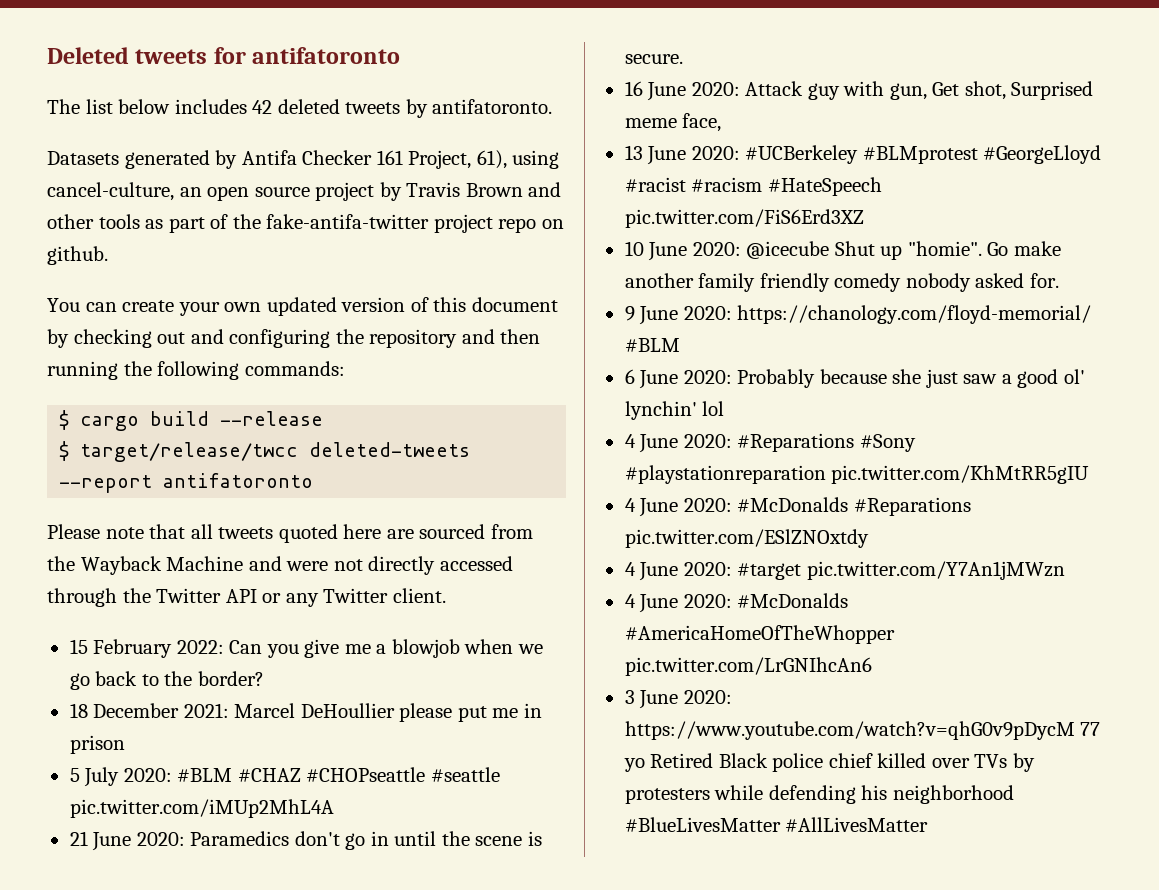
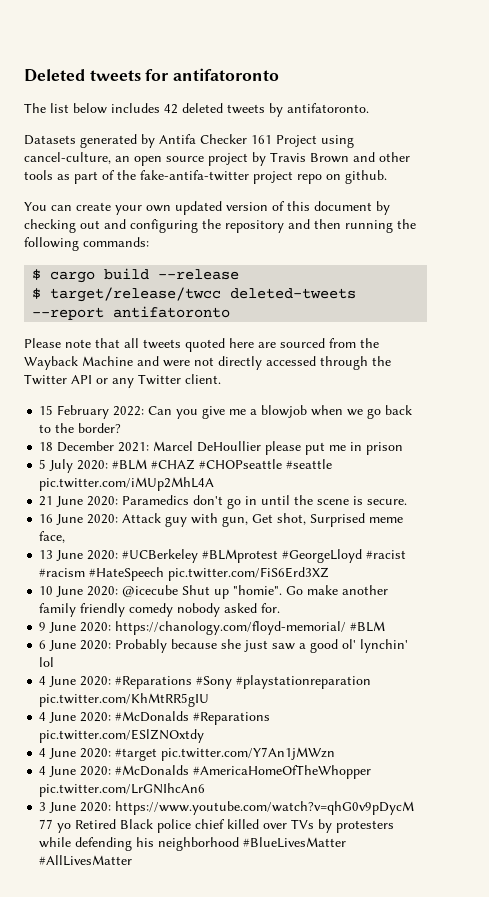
- Datasets generated by Antifa Checker 161 Project, 61), using cancel-culture, an open source project by Travis Brown and other tools as part of the fake-antifa-twitter project repo on github.
+ Datasets generated by Antifa Checker 161 Project using cancel-culture, an open source project by Travis Brown and other tools as part of the fake-antifa-twitter project repo on github.

